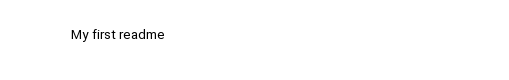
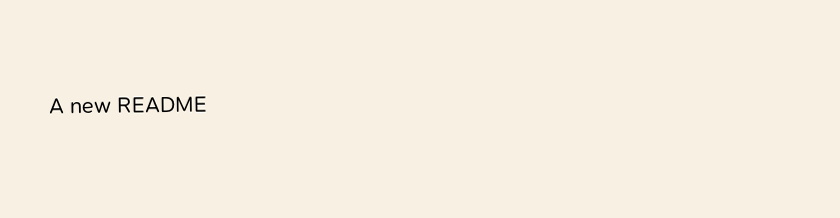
- My first readme
+ A new README

